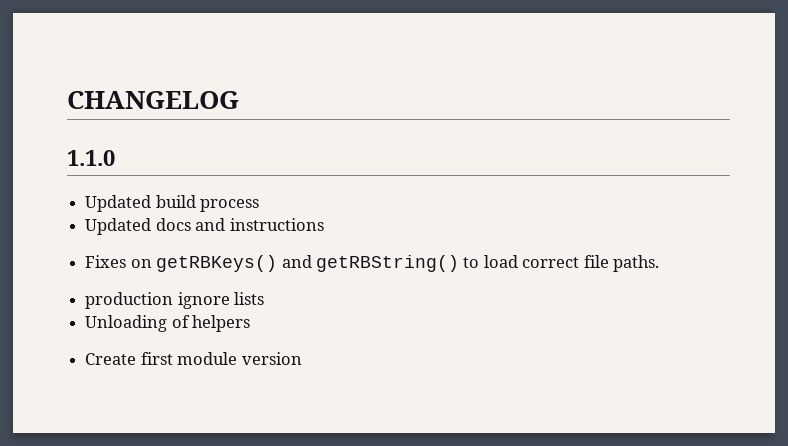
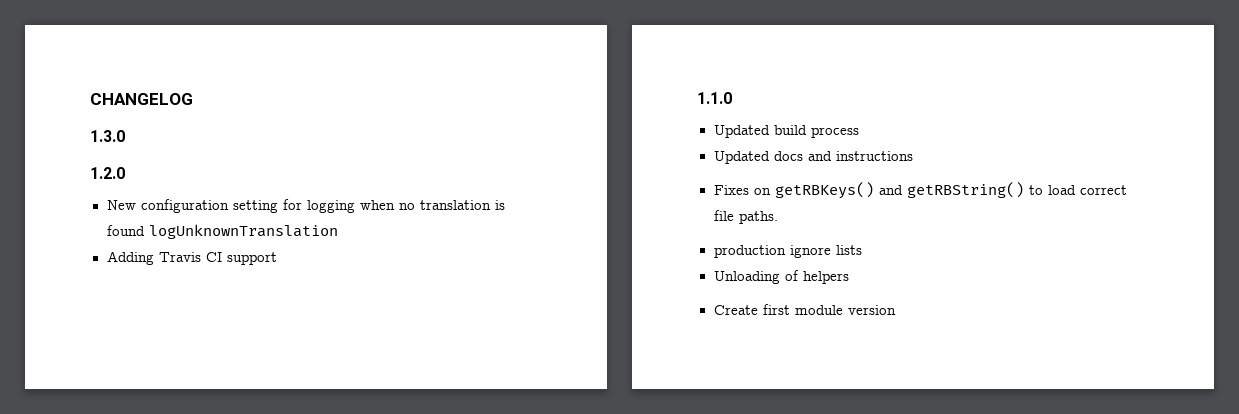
+ 1.3.0
+ 1.2.0
+ New configuration setting for logging when no translation is found logUnknownTranslation
+ Adding Travis CI support

